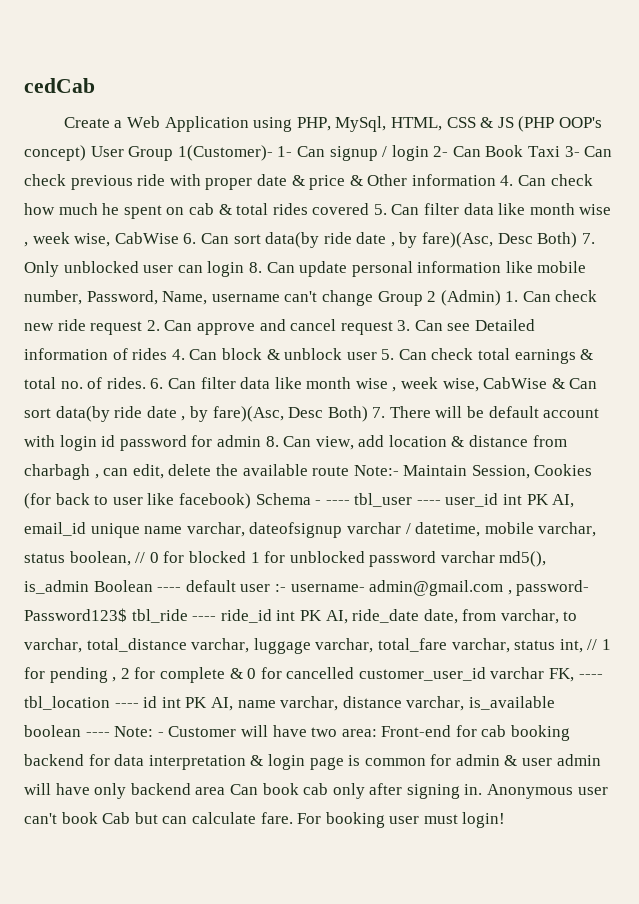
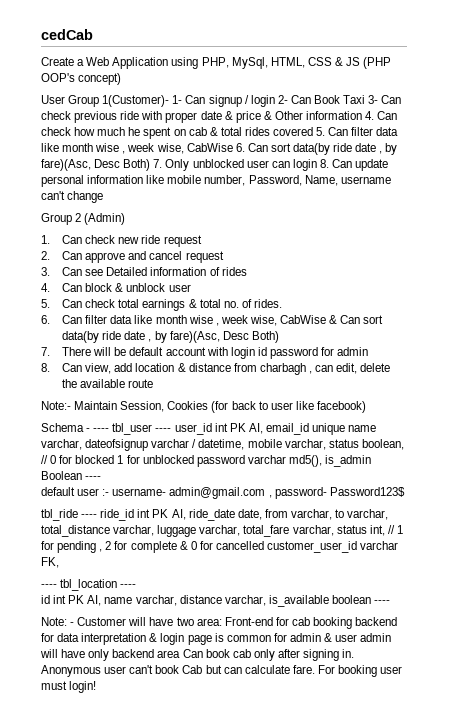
- Create a Web Application using PHP, MySql, HTML, CSS & JS (PHP OOP's concept) User Group 1(Customer)- 1- Can signup / login 2- Can Book Taxi 3- Can check previous ride with proper date & price & Other information 4. Can check how much he spent on cab & total rides covered 5. Can filter data like month wise , week wise, CabWise 6. Can sort data(by ride date , by fare)(Asc, Desc Both) 7. Only unblocked user can login 8. Can update personal information like mobile number, Password, Name, username can't change Group 2 (Admin) 1. Can check new ride request 2. Can approve and cancel request 3. Can see Detailed information of rides 4. Can block & unblock user 5. Can check total earnings & total no. of rides. 6. Can filter data like month wise , week wise, CabWise & Can sort data(by ride date , by fare)(Asc, Desc Both) 7. There will be default account with login id password for admin 8. Can view, add location & distance from charbagh , can edit, delete the available route Note:- Maintain Session, Cookies (for back to user like facebook) Schema - ---- tbl_user ---- user_id int PK AI, email_id unique name varchar, dateofsignup varchar / datetime, mobile varchar, status boolean, // 0 for blocked 1 for unblocked password varchar md5(), is_admin Boolean ---- default user :- username- admin@gmail.com , password- Password123$ tbl_ride ---- ride_id int PK AI, ride_date date, from varchar, to varchar, total_distance varchar, luggage varchar, total_fare varchar, status int, // 1 for pending , 2 for complete & 0 for cancelled customer_user_id varchar FK, ---- tbl_location ---- id int PK AI, name varchar, distance varchar, is_available boolean ---- Note:
+ Create a Web Application using PHP, MySql, HTML, CSS & JS (PHP OOP's concept)
+ User Group 1(Customer)- 1- Can signup / login 2- Can Book Taxi 3- Can check previous ride with proper date & price & Other information 4. Can check how much he spent on cab & total rides covered 5. Can filter data like month wise , week wise, CabWise 6. Can sort data(by ride date , by fare)(Asc, Desc Both) 7. Only unblocked user can login 8. Can update personal information like mobile number, Password, Name, username can't change
+ Group 2 (Admin)
+ 1. Can check new ride request
+ 2. Can approve and cancel request
+ 3. Can see Detailed information of rides
+ 4. Can block & unblock user
+ 5. Can check total earnings & total no. of rides.
+ 6. Can filter data like month wise , week wise, CabWise & Can sort data(by ride date , by fare)(Asc, Desc Both)
+ 7. There will be default account with login id password for admin
+ 8. Can view, add location & distance from charbagh , can edit, delete the available route
+ Note:- Maintain Session, Cookies (for back to user like facebook)
+ Schema - ---- tbl_user ---- user_id int PK AI, email_id unique name varchar, dateofsignup varchar / datetime, mobile varchar, status boolean, // 0 for blocked 1 for unblocked password varchar md5(), is_admin Boolean ----
+ default user :- username- admin@gmail.com , password- Password123$
+ tbl_ride ---- ride_id int PK AI, ride_date date, from varchar, to varchar, total_distance varchar, luggage varchar, total_fare varchar, status int, // 1 for pending , 2 for complete & 0 for cancelled customer_user_id varchar FK,
+ ---- tbl_location ----
+ id int PK AI, name varchar, distance varchar, is_available boolean ----
+ Note:

